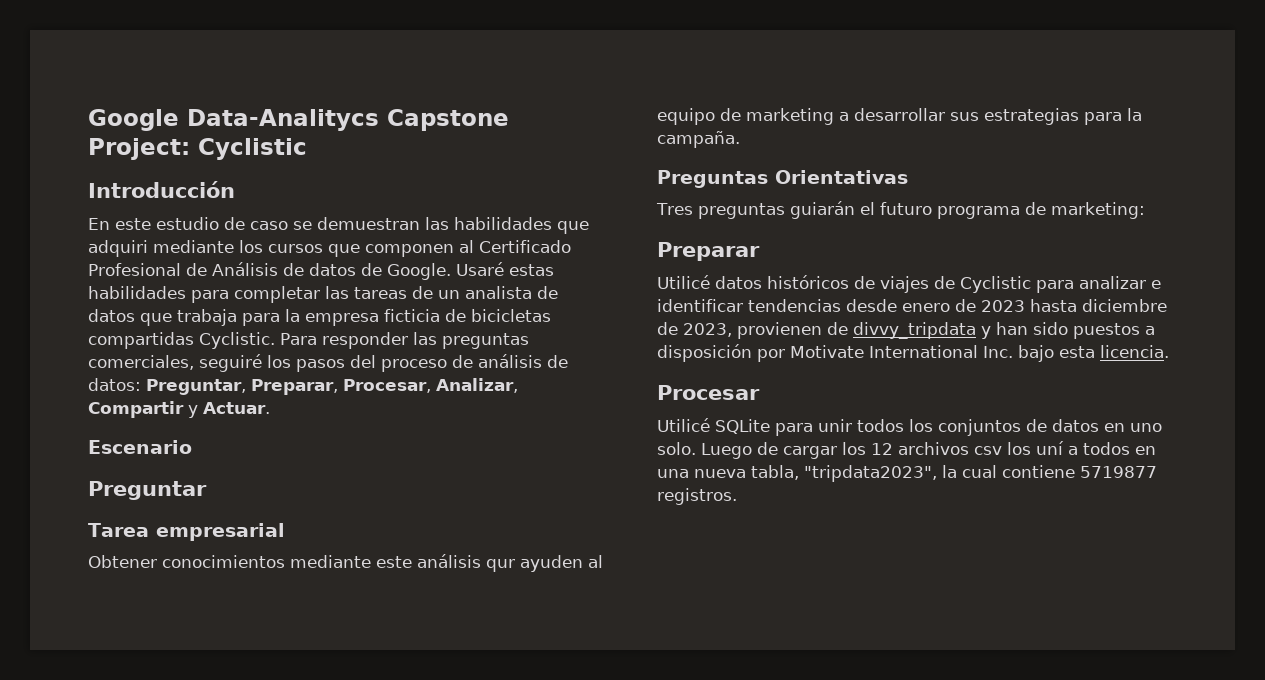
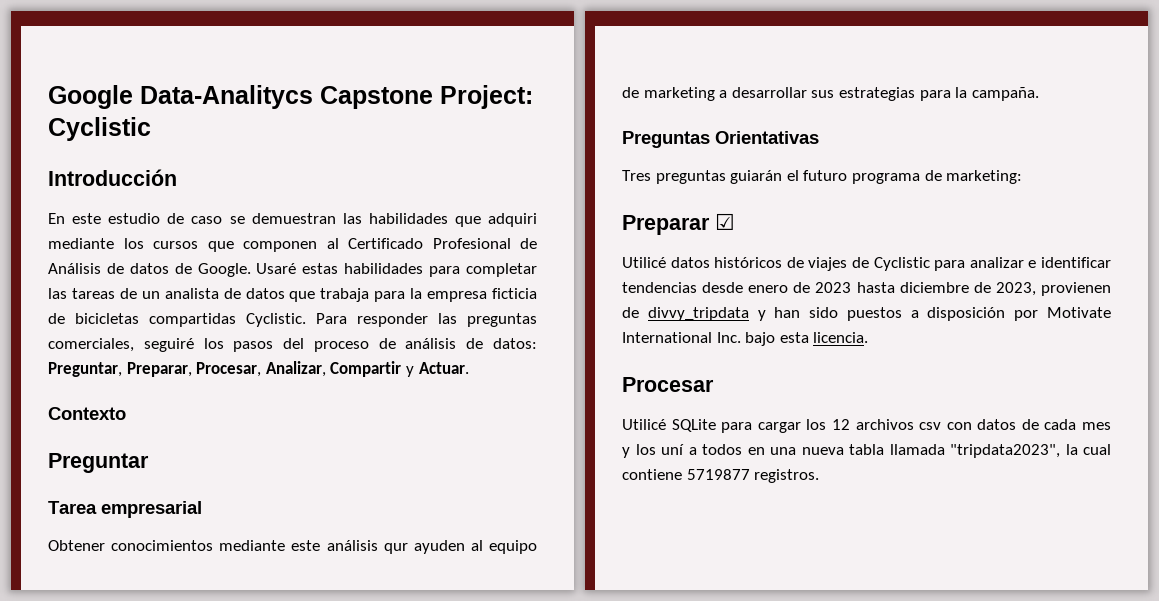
- Escenario
+ Contexto
- Preparar
+ Preparar ☑
- Utilicé SQLite para unir todos los conjuntos de datos en uno solo. Luego de cargar los 12 archivos csv los uní a todos en una nueva tabla, "tripdata2023", la cual contiene 5719877 registros.
+ Utilicé SQLite para cargar los 12 archivos csv con datos de cada mes y los uní a todos en una nueva tabla llamada "tripdata2023", la cual contiene 5719877 registros.

